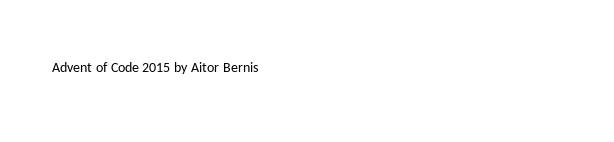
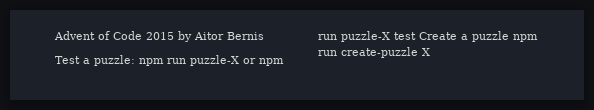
+ Test a puzzle: npm run puzzle-X or npm run puzzle-X test Create a puzzle npm run create-puzzle X

